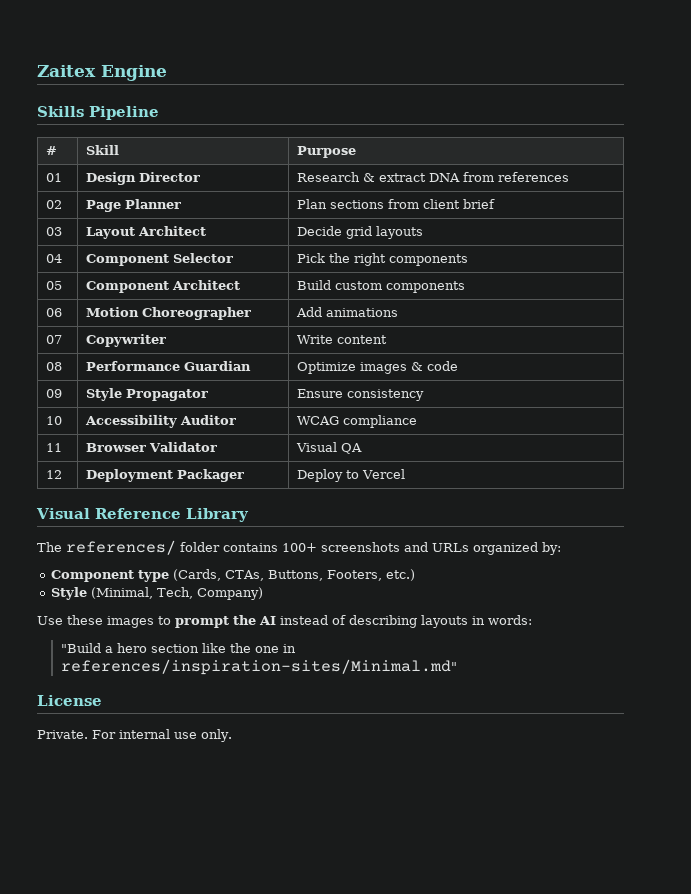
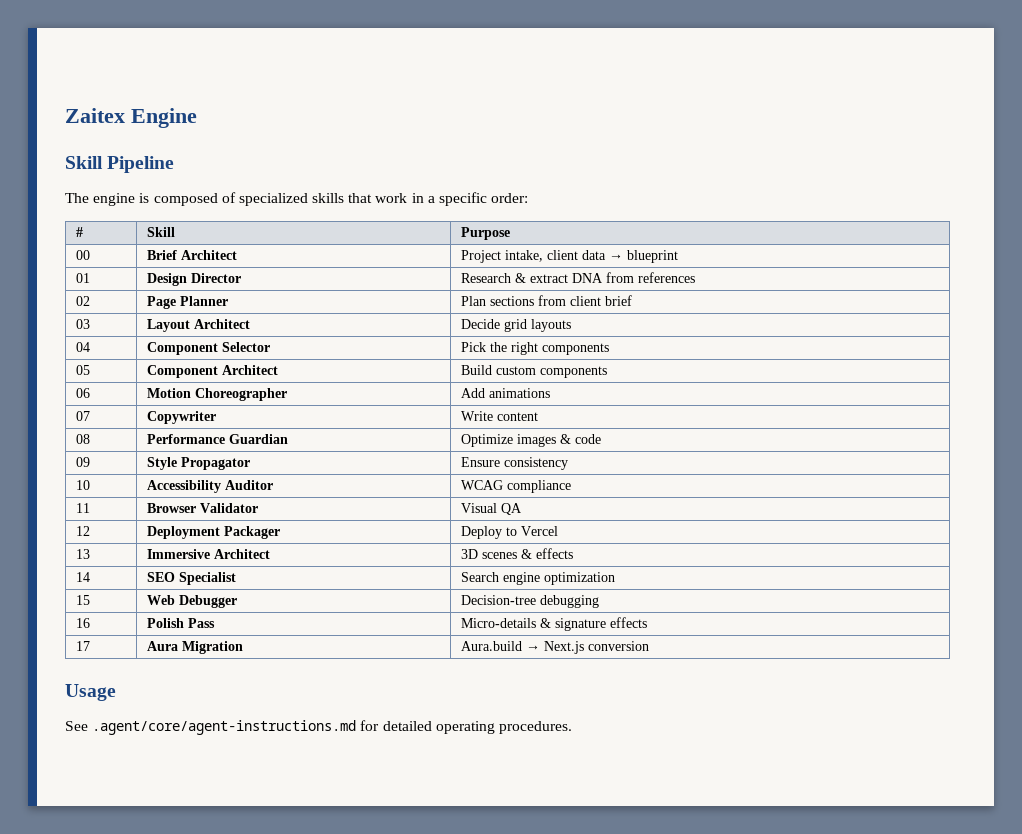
- Skills Pipeline
+ Skill Pipeline
+ The engine is composed of specialized skills that work in a specific order:
  # | Skill | Purpose
+ 00 | Brief Architect | Project intake, client data → blueprint
- Visual Reference Library
- The references/ folder contains 100+ screenshots and URLs organized by:
- Component type (Cards, CTAs, Buttons, Footers, etc.)
- Style (Minimal, Tech, Company)
- Use these images to prompt the AI instead of describing layouts in words:
- "Build a hero section like the one in references/inspiration-sites/Minimal.md"
- License
- Private. For internal use only.
+ 13 | Immersive Architect | 3D scenes & effects
+ 14 | SEO Specialist | Search engine optimization
+ 15 | Web Debugger | Decision-tree debugging
+ 16 | Polish Pass | Micro-details & signature effects
+ 17 | Aura Migration | Aura.build → Next.js conversion
+ Usage
+ See .agent/core/agent-instructions.md for detailed operating procedures.

